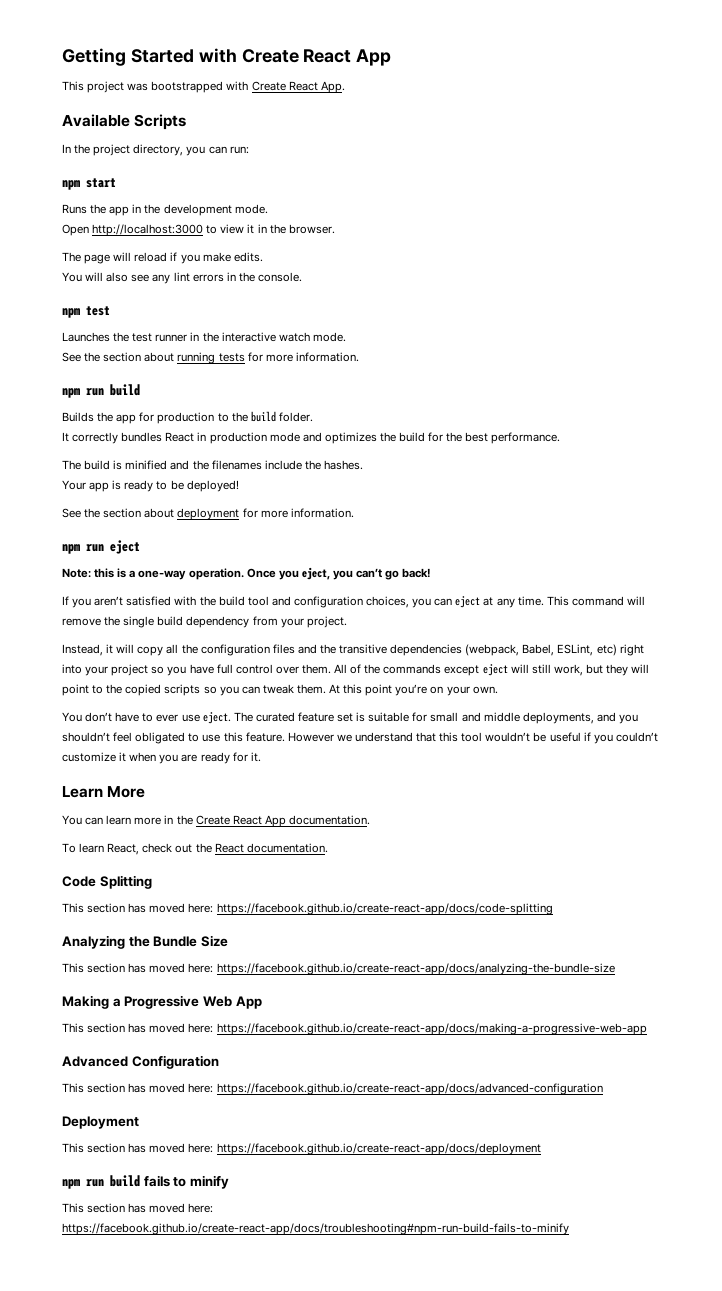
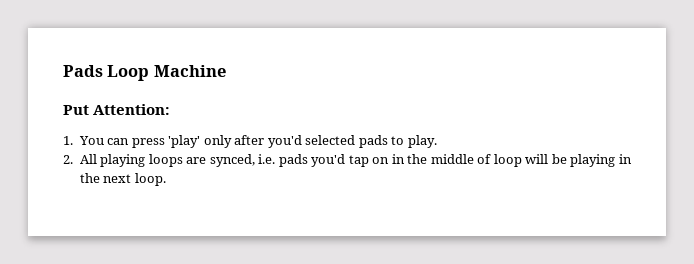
- Getting Started with Create React App
- This project was bootstrapped with Create React App.
- Available Scripts
- In the project directory, you can run:
- npm start
- Runs the app in the development mode.
- Open http://localhost:3000 to view it in the browser.
- The page will reload if you make edits.
- You will also see any lint errors in the console.
- npm test
- Launches the test runner in the interactive watch mode.
- See the section about running tests for more information.
- npm run build
- Builds the app for production to the build folder.
- It correctly bundles React in production mode and optimizes the build for the best performance.
- The build is minified and the filenames include the hashes.
- Your app is ready to be deployed!
- See the section about deployment for more information.
- npm run eject
- Note: this is a one-way operation. Once you eject, you can’t go back!
- If you aren’t satisfied with the build tool and configuration choices, you can eject at any time. This command will remove the single build dependency from your project.
- Instead, it will copy all the configuration files and the transitive dependencies (webpack, Babel, ESLint, etc) right into your project so you have full control over them. All of the commands except eject will still work, but they will point to the copied scripts so you can tweak them. At this point you’re on your own.
- You don’t have to ever use eject. The curated feature set is suitable for small and middle deployments, and you shouldn’t feel obligated to use this feature. However we understand that this tool wouldn’t be useful if you couldn’t customize it when you are ready for it.
- Learn More
- You can learn more in the Create React App documentation.
- To learn React, check out the React documentation.
- Code Splitting
- This section has moved here: https://facebook.github.io/create-react-app/docs/code-splitting
- Analyzing the Bundle Size
- This section has moved here: https://facebook.github.io/create-react-app/docs/analyzing-the-bundle-size
- Making a Progressive Web App
- This section has moved here: https://facebook.github.io/create-react-app/docs/making-a-progressive-web-app
- Advanced Configuration
- This section has moved here: https://facebook.github.io/create-react-app/docs/advanced-configuration
- Deployment
- This section has moved here: https://facebook.github.io/create-react-app/docs/deployment
- npm run build fails to minify
- This section has moved here: https://facebook.github.io/create-react-app/docs/troubleshooting#npm-run-build-fails-to-minify
+ Pads Loop Machine
+ Put Attention:
+ 1. You can press 'play' only after you'd selected pads to play.
+ 2. All playing loops are synced, i.e. pads you'd tap on in the middle of loop will be playing in the next loop.

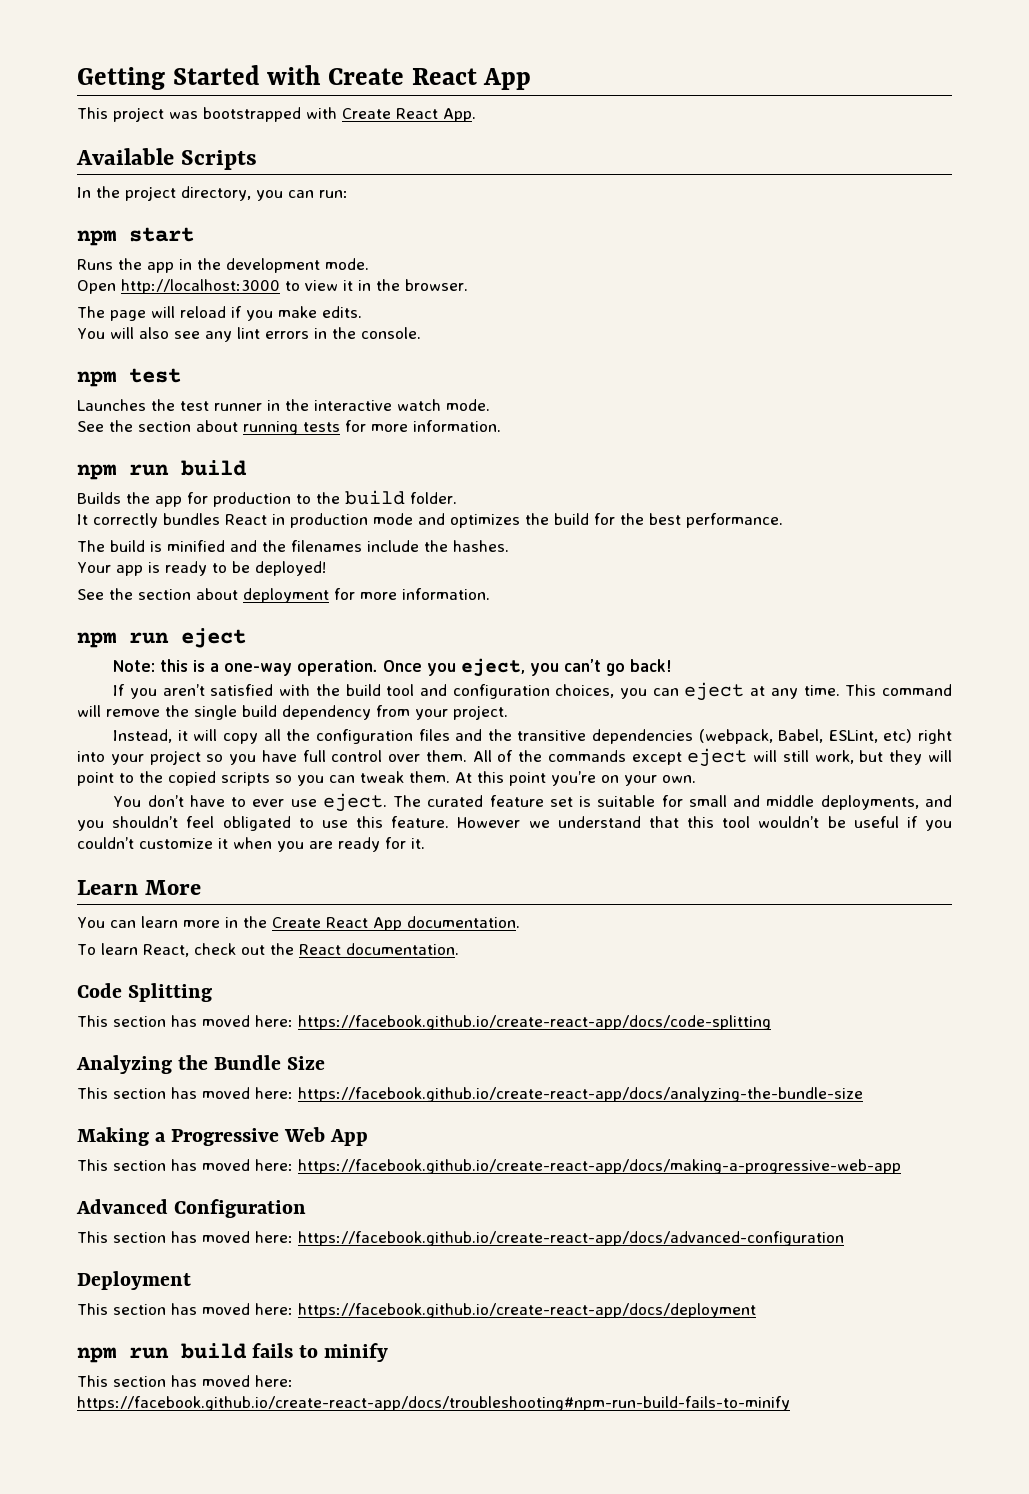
- Pads Loop Machine
- Put Attention:
- 1. You can press 'play' only after you'd selected pads to play.
- 2. All playing loops are synced, i.e. pads you'd tap on in the middle of loop will be playing in the next loop.
+ Getting Started with Create React App
+ This project was bootstrapped with Create React App.
+ Available Scripts
+ In the project directory, you can run:
+ npm start
+ Runs the app in the development mode.
+ Open http://localhost:3000 to view it in the browser.
+ The page will reload if you make edits.
+ You will also see any lint errors in the console.
+ npm test
+ Launches the test runner in the interactive watch mode.
+ See the section about running tests for more information.
+ npm run build
+ Builds the app for production to the build folder.
+ It correctly bundles React in production mode and optimizes the build for the best performance.
+ The build is minified and the filenames include the hashes.
+ Your app is ready to be deployed!
+ See the section about deployment for more information.
+ npm run eject
+ Note: this is a one-way operation. Once you eject, you can’t go back!
+ If you aren’t satisfied with the build tool and configuration choices, you can eject at any time. This command will remove the single build dependency from your project.
+ Instead, it will copy all the configuration files and the transitive dependencies (webpack, Babel, ESLint, etc) right into your project so you have full control over them. All of the commands except eject will still work, but they will point to the copied scripts so you can tweak them. At this point you’re on your own.
+ You don’t have to ever use eject. The curated feature set is suitable for small and middle deployments, and you shouldn’t feel obligated to use this feature. However we understand that this tool wouldn’t be useful if you couldn’t customize it when you are ready for it.
+ Learn More
+ You can learn more in the Create React App documentation.
+ To learn React, check out the React documentation.
+ Code Splitting
+ This section has moved here: https://facebook.github.io/create-react-app/docs/code-splitting
+ Analyzing the Bundle Size
+ This section has moved here: https://facebook.github.io/create-react-app/docs/analyzing-the-bundle-size
+ Making a Progressive Web App
+ This section has moved here: https://facebook.github.io/create-react-app/docs/making-a-progressive-web-app
+ Advanced Configuration
+ This section has moved here: https://facebook.github.io/create-react-app/docs/advanced-configuration
+ Deployment
+ This section has moved here: https://facebook.github.io/create-react-app/docs/deployment
+ npm run build fails to minify
+ This section has moved here: https://facebook.github.io/create-react-app/docs/troubleshooting#npm-run-build-fails-to-minify

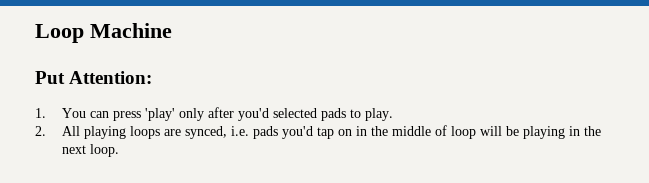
- Getting Started with Create React App
- This project was bootstrapped with Create React App.
- Available Scripts
- In the project directory, you can run:
- npm start
- Runs the app in the development mode.
- Open http://localhost:3000 to view it in the browser.
- The page will reload if you make edits.
- You will also see any lint errors in the console.
- npm test
- Launches the test runner in the interactive watch mode.
- See the section about running tests for more information.
- npm run build
- Builds the app for production to the build folder.
- It correctly bundles React in production mode and optimizes the build for the best performance.
- The build is minified and the filenames include the hashes.
- Your app is ready to be deployed!
- See the section about deployment for more information.
- npm run eject
- Note: this is a one-way operation. Once you eject, you can’t go back!
- If you aren’t satisfied with the build tool and configuration choices, you can eject at any time. This command will remove the single build dependency from your project.
- Instead, it will copy all the configuration files and the transitive dependencies (webpack, Babel, ESLint, etc) right into your project so you have full control over them. All of the commands except eject will still work, but they will point to the copied scripts so you can tweak them. At this point you’re on your own.
- You don’t have to ever use eject. The curated feature set is suitable for small and middle deployments, and you shouldn’t feel obligated to use this feature. However we understand that this tool wouldn’t be useful if you couldn’t customize it when you are ready for it.
- Learn More
- You can learn more in the Create React App documentation.
- To learn React, check out the React documentation.
- Code Splitting
- This section has moved here: https://facebook.github.io/create-react-app/docs/code-splitting
- Analyzing the Bundle Size
- This section has moved here: https://facebook.github.io/create-react-app/docs/analyzing-the-bundle-size
- Making a Progressive Web App
- This section has moved here: https://facebook.github.io/create-react-app/docs/making-a-progressive-web-app
- Advanced Configuration
- This section has moved here: https://facebook.github.io/create-react-app/docs/advanced-configuration
- Deployment
- This section has moved here: https://facebook.github.io/create-react-app/docs/deployment
- npm run build fails to minify
- This section has moved here: https://facebook.github.io/create-react-app/docs/troubleshooting#npm-run-build-fails-to-minify
+ Loop Machine
+ Put Attention:
+ 1. You can press 'play' only after you'd selected pads to play.
+ 2. All playing loops are synced, i.e. pads you'd tap on in the middle of loop will be playing in the next loop.

